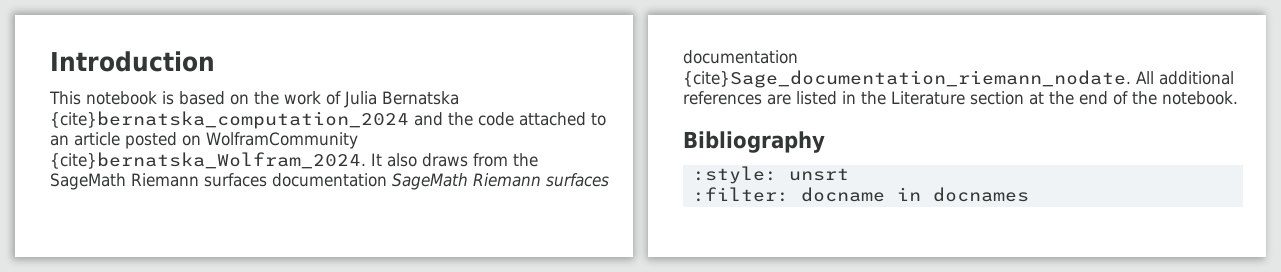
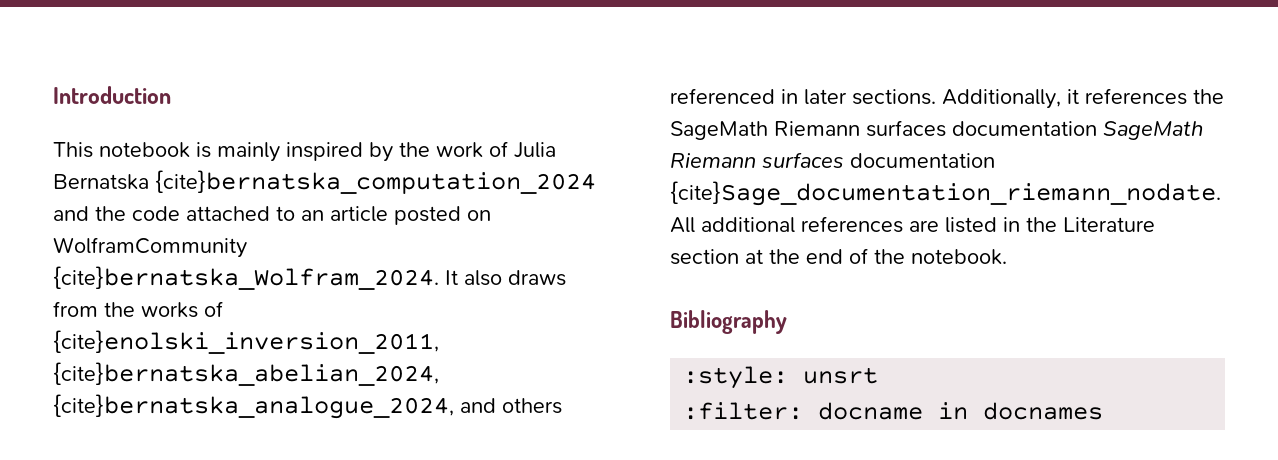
- This notebook is based on the work of Julia Bernatska {cite}bernatska_computation_2024 and the code attached to an article posted on WolframCommunity {cite}bernatska_Wolfram_2024.
+ This notebook is mainly inspired by the work of Julia Bernatska {cite}bernatska_computation_2024 and the code attached to an article posted on WolframCommunity {cite}bernatska_Wolfram_2024.
- It also draws from the SageMath Riemann surfaces documentation SageMath Riemann surfaces documentation {cite}Sage_documentation_riemann_nodate.
+ It also draws from the works of {cite}enolski_inversion_2011, {cite}bernatska_abelian_2024, {cite}bernatska_analogue_2024, and others referenced in later sections. Additionally, it references the SageMath Riemann surfaces documentation SageMath Riemann surfaces documentation {cite}Sage_documentation_riemann_nodate.

